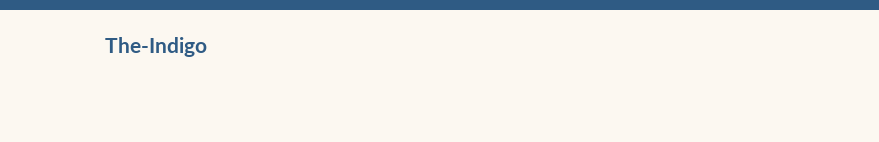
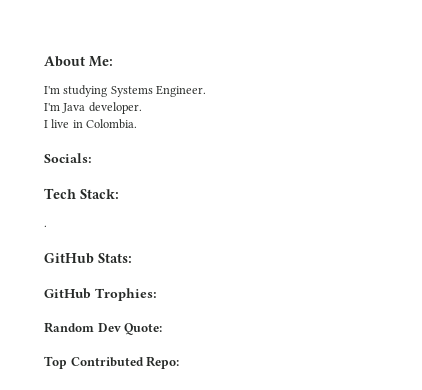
- The-Indigo
+ About Me:
+ I'm studying Systems Engineer.
+ I'm Java developer.
+ I live in Colombia.
+ Socials:
+ Tech Stack:
+ .
+ GitHub Stats:
+ GitHub Trophies:
+ Random Dev Quote:
+ Top Contributed Repo:

